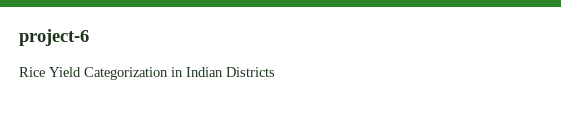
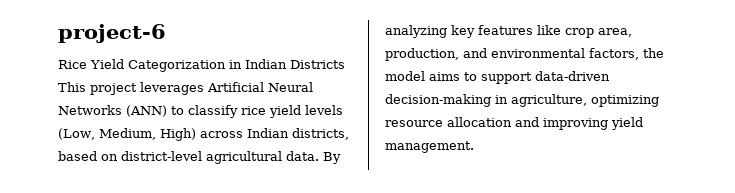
- Rice Yield Categorization in Indian Districts
+ Rice Yield Categorization in Indian Districts This project leverages Artificial Neural Networks (ANN) to classify rice yield levels (Low, Medium, High) across Indian districts, based on district-level agricultural data. By analyzing key features like crop area, production, and environmental factors, the model aims to support data-driven decision-making in agriculture, optimizing resource allocation and improving yield management.

